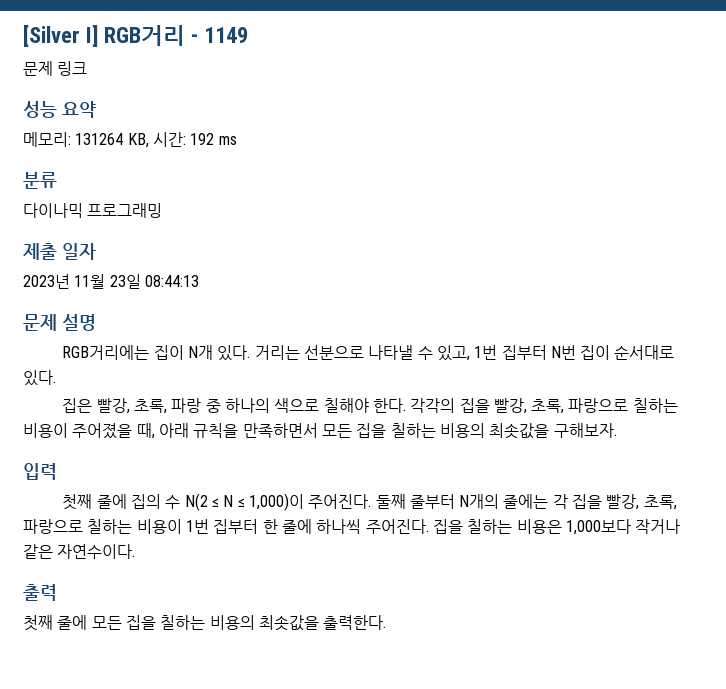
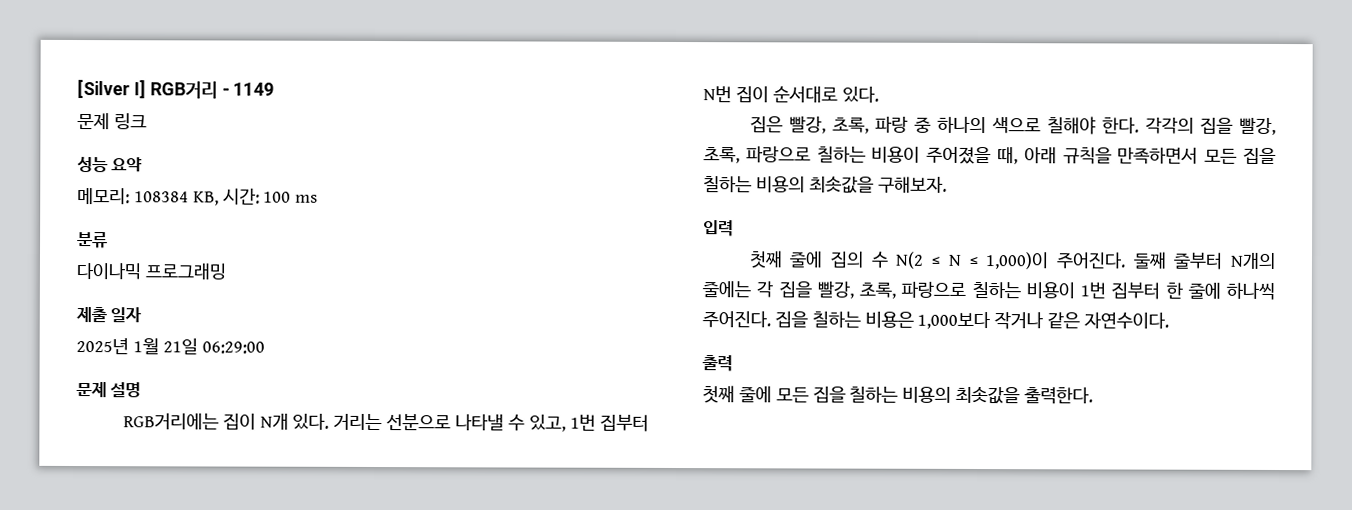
- 메모리: 131264 KB, 시간: 192 ms
+ 메모리: 108384 KB, 시간: 100 ms
- 2023년 11월 23일 08:44:13
+ 2025년 1월 21일 06:29:00

